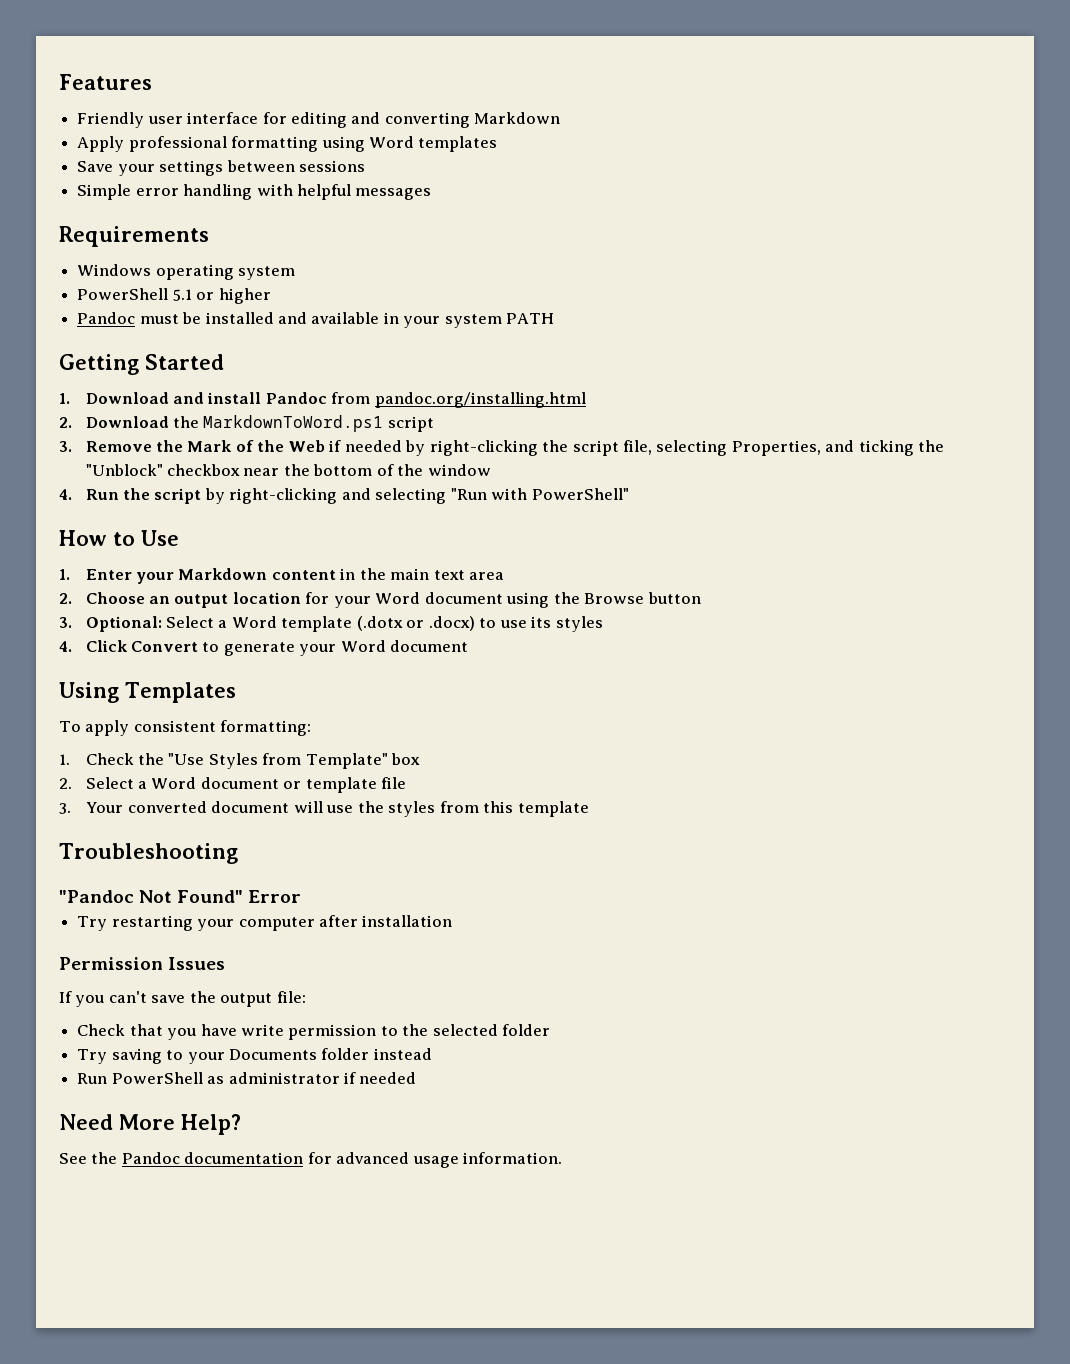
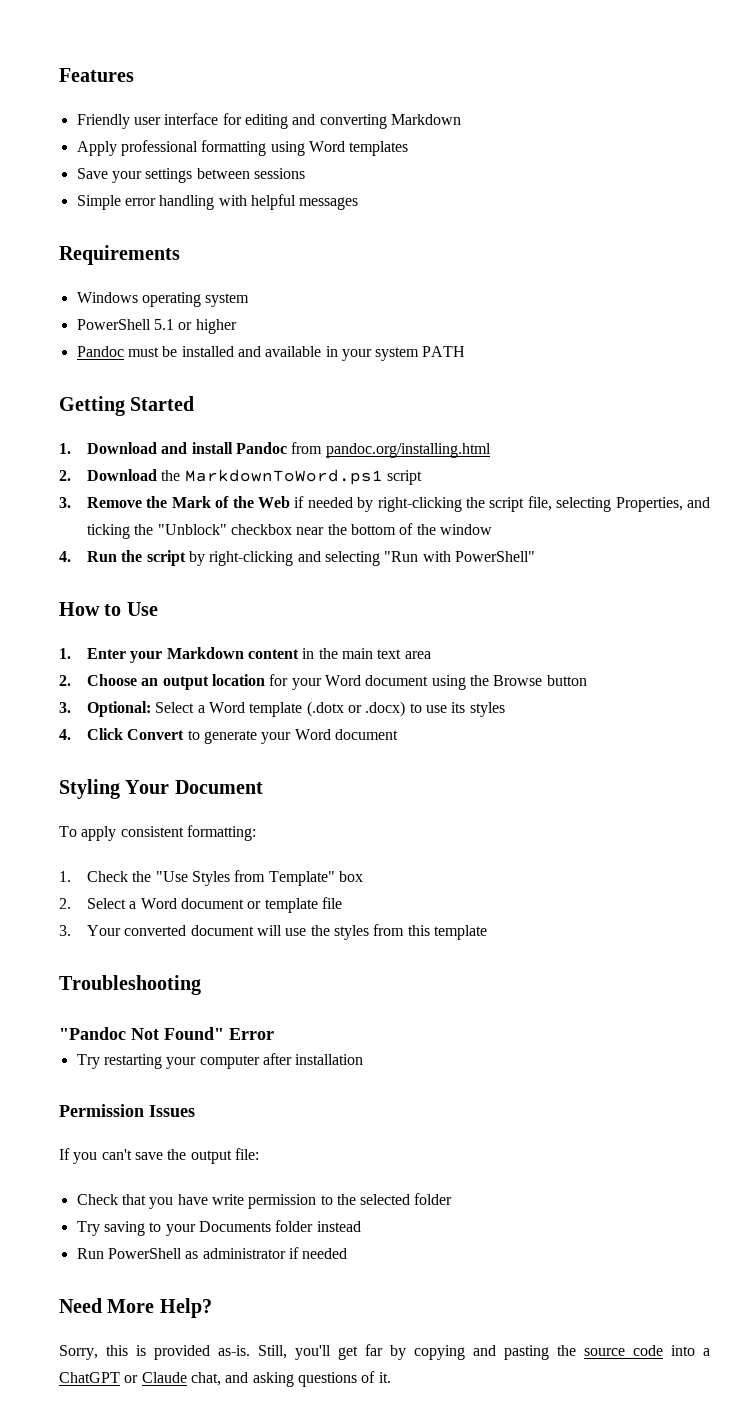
- Using Templates
+ Styling Your Document
- See the Pandoc documentation for advanced usage information.
+ Sorry, this is provided as-is. Still, you'll get far by copying and pasting the source code into a ChatGPT or Claude chat, and asking questions of it.

